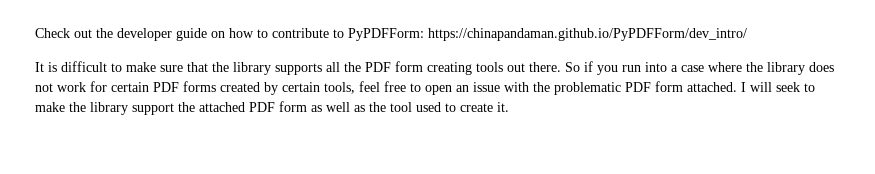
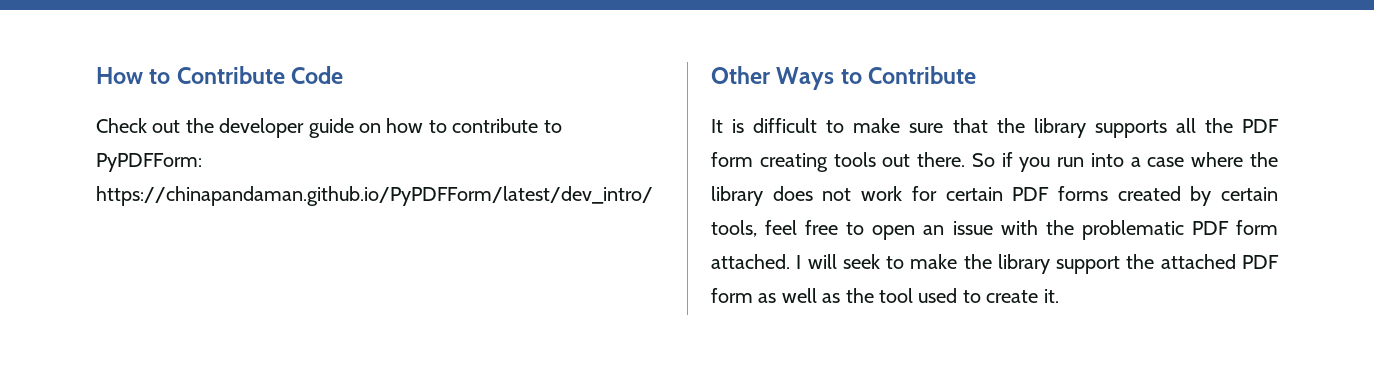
+ How to Contribute Code
- Check out the developer guide on how to contribute to PyPDFForm: https://chinapandaman.github.io/PyPDFForm/dev_intro/
+ Check out the developer guide on how to contribute to PyPDFForm: https://chinapandaman.github.io/PyPDFForm/latest/dev_intro/
+ Other Ways to Contribute

